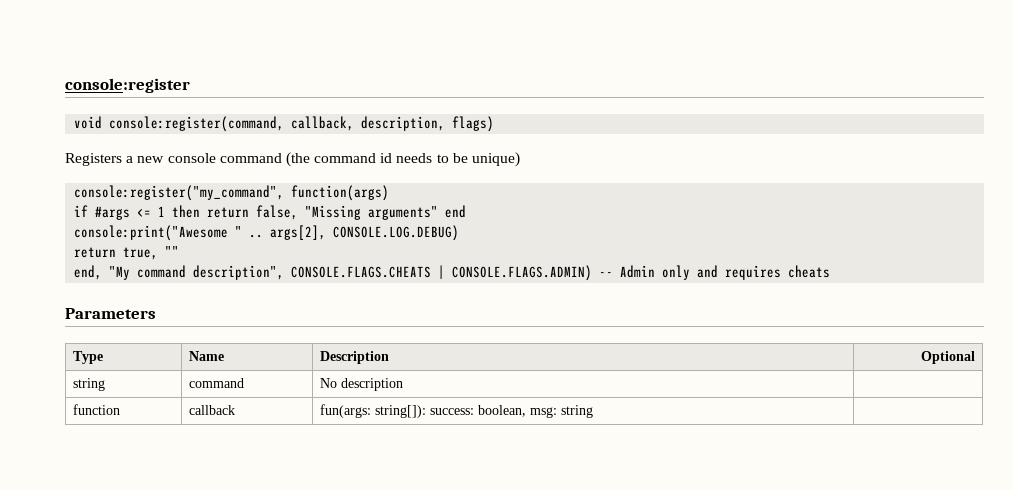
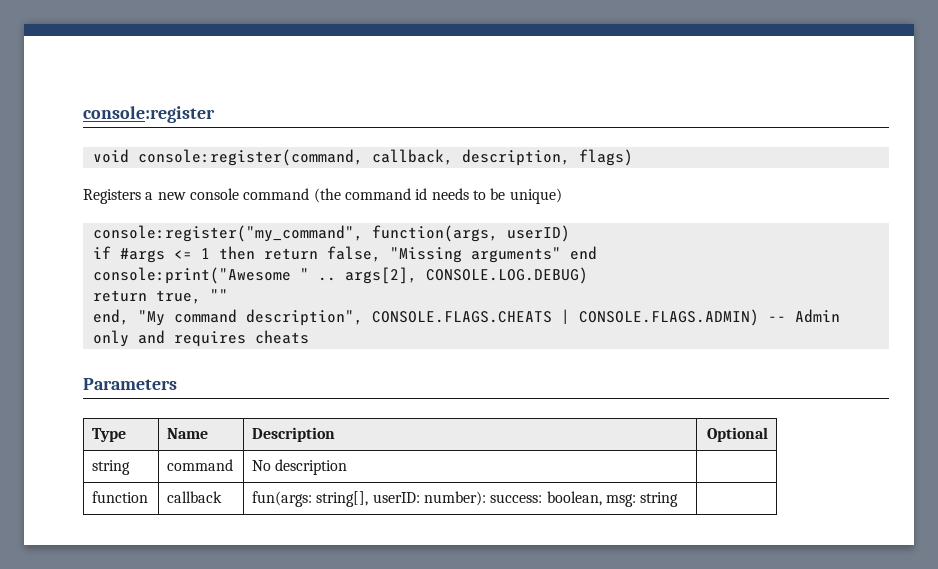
- console:register("my_command", function(args)
+ console:register("my_command", function(args, userID)
- function | callback | fun(args: string[]): success: boolean, msg: string |
+ function | callback | fun(args: string[], userID: number): success: boolean, msg: string |

